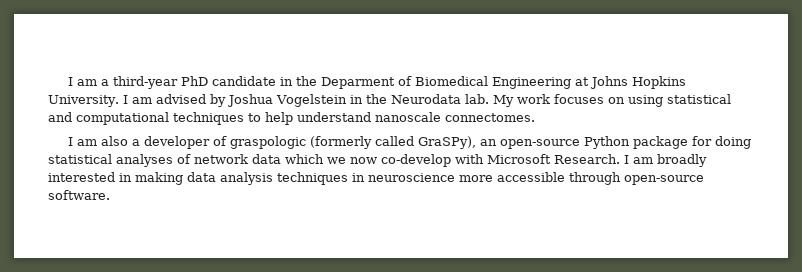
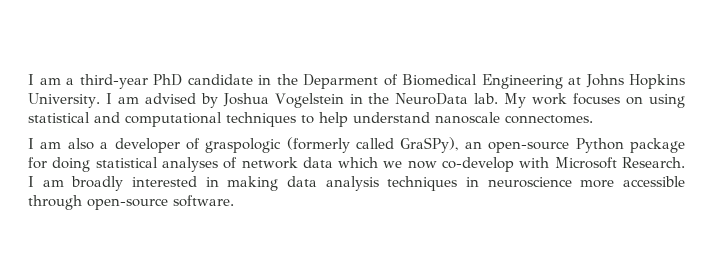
- I am advised by Joshua Vogelstein in the Neurodata lab.
+ I am advised by Joshua Vogelstein in the NeuroData lab.

